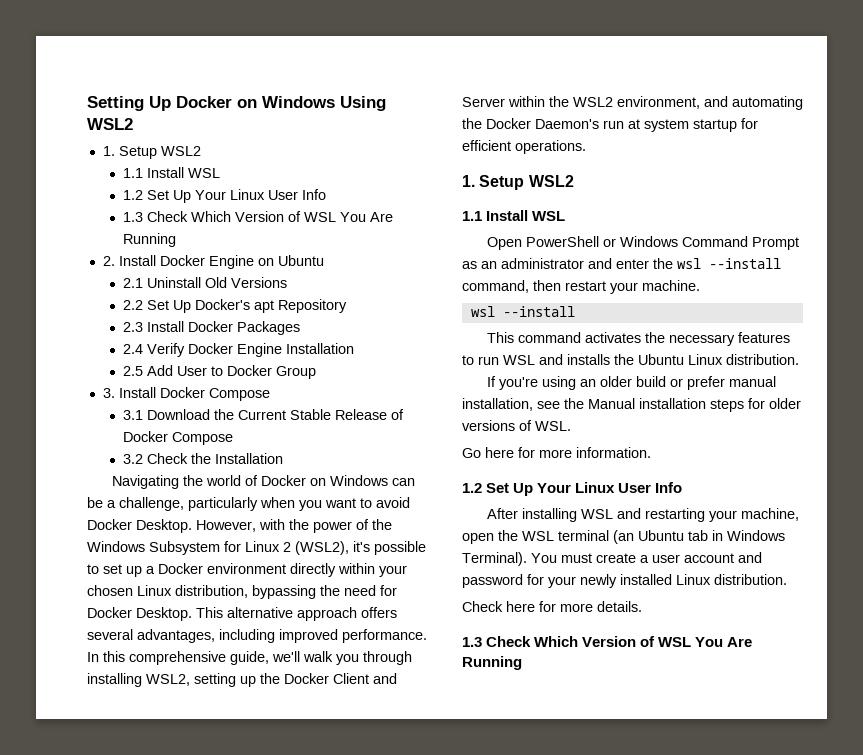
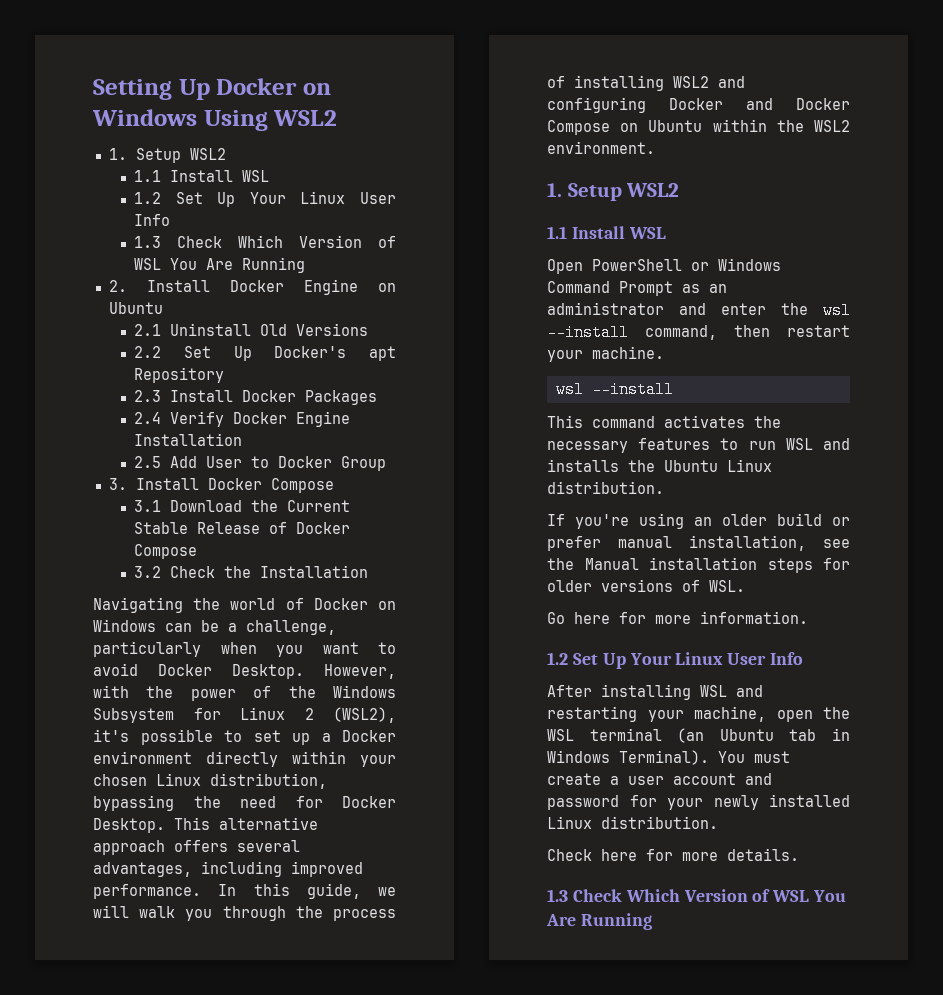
- In this comprehensive guide, we'll walk you through installing WSL2, setting up the Docker Client and Server within the WSL2 environment, and automating the Docker Daemon's run at system startup for efficient operations.
+ In this guide, we will walk you through the process of installing WSL2 and configuring Docker and Docker Compose on Ubuntu within the WSL2 environment.

